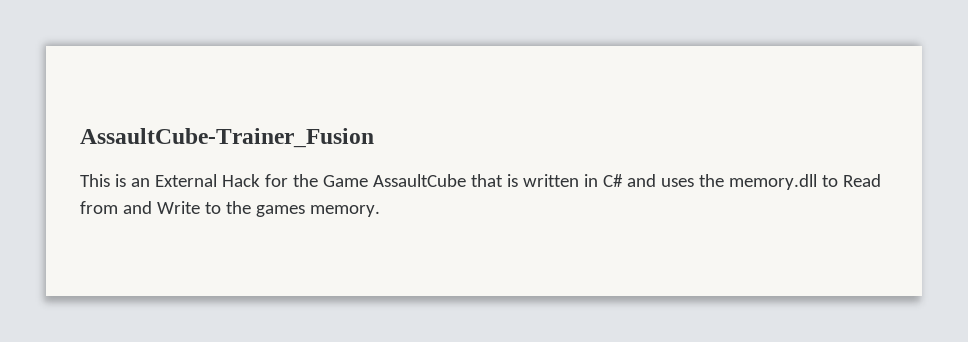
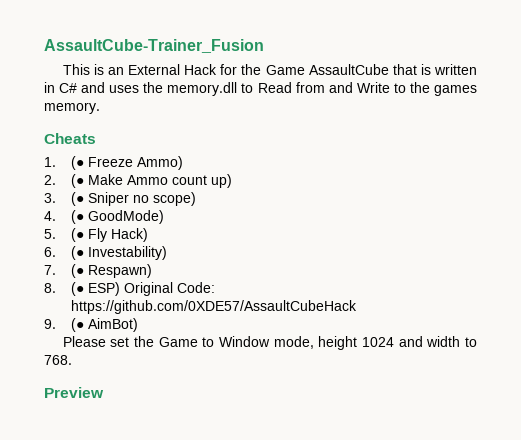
+ Cheats
+ 1. (● Freeze Ammo)
+ 2. (● Make Ammo count up)
+ 3. (● Sniper no scope)
+ 4. (● GoodMode)
+ 5. (● Fly Hack)
+ 6. (● Investability)
+ 7. (● Respawn)
+ 8. (● ESP) Original Code: https://github.com/0XDE57/AssaultCubeHack
+ 9. (● AimBot)
+ Please set the Game to Window mode, height 1024 and width to 768.
+ Preview

